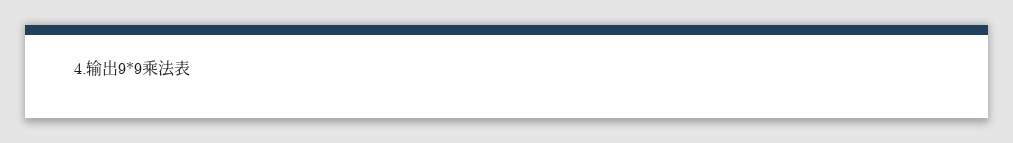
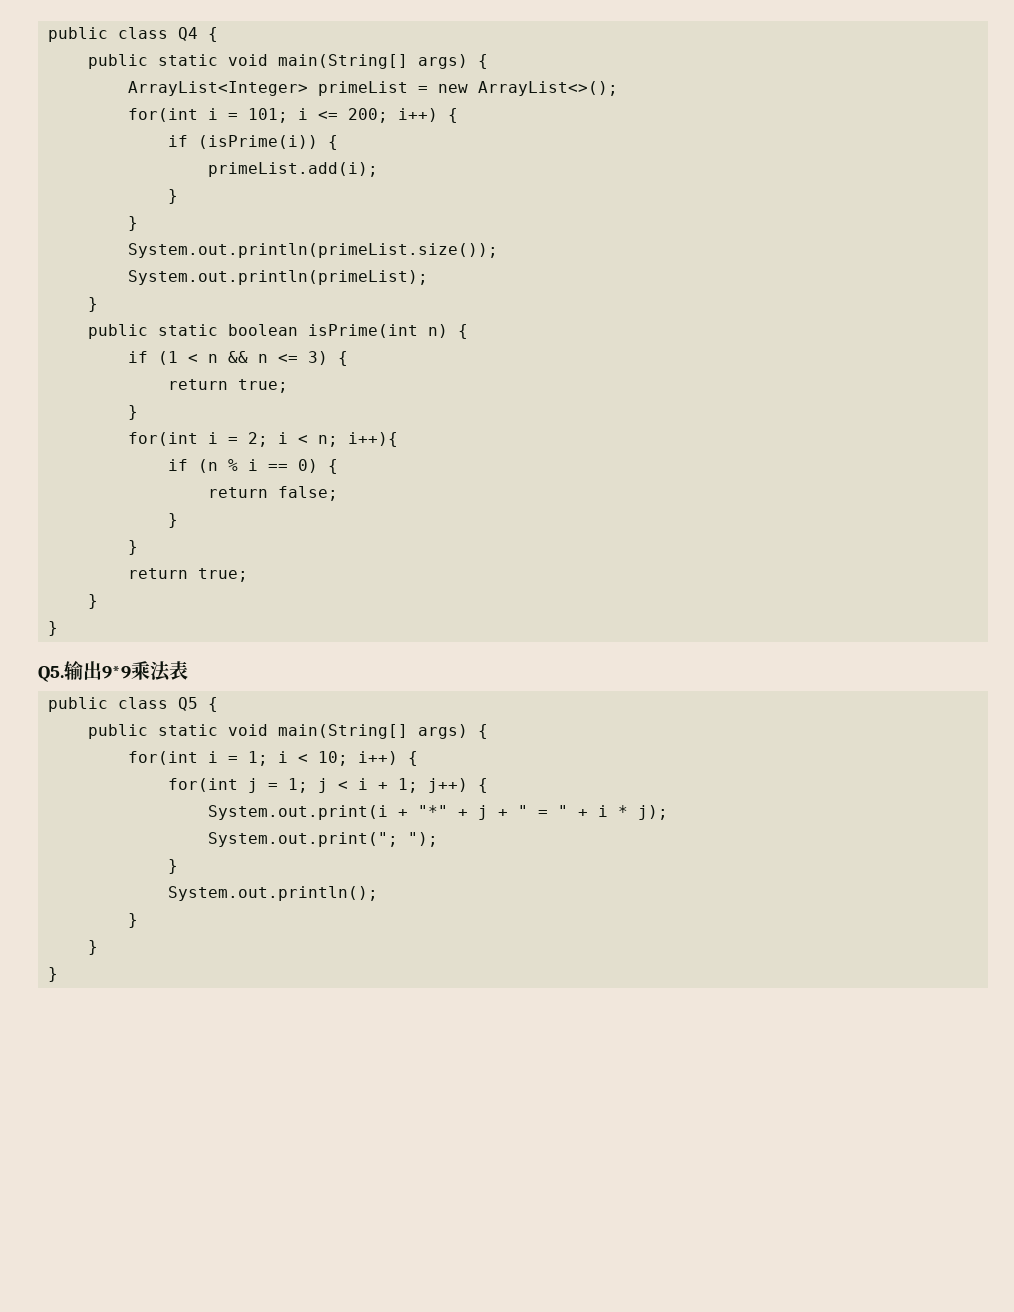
- 4.输出9*9乘法表
+ public class Q4 {
+ public static void main(String[] args) {
+ ArrayList<Integer> primeList = new ArrayList<>();
+ for(int i = 101; i <= 200; i++) {
+ if (isPrime(i)) {
+ primeList.add(i);
+ }
+ }
+ System.out.println(primeList.size());
+ System.out.println(primeList);
+ }
+ public static boolean isPrime(int n) {
+ if (1 < n && n <= 3) {
+ return true;
+ }
+ for(int i = 2; i < n; i++){
+ if (n % i == 0) {
+ return false;
+ }
+ }
+ return true;
+ }
+ }
+ Q5.输出9*9乘法表
+ public class Q5 {
+ public static void main(String[] args) {
+ for(int i = 1; i < 10; i++) {
+ for(int j = 1; j < i + 1; j++) {
+ System.out.print(i + "*" + j + " = " + i * j);
+ System.out.print("; ");
+ }
+ System.out.println();
+ }
+ }
+ }

